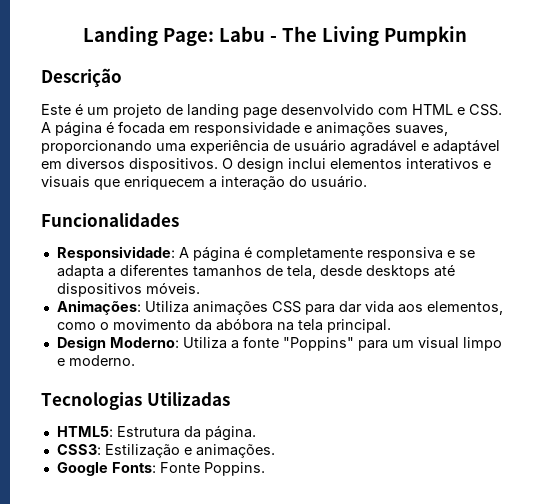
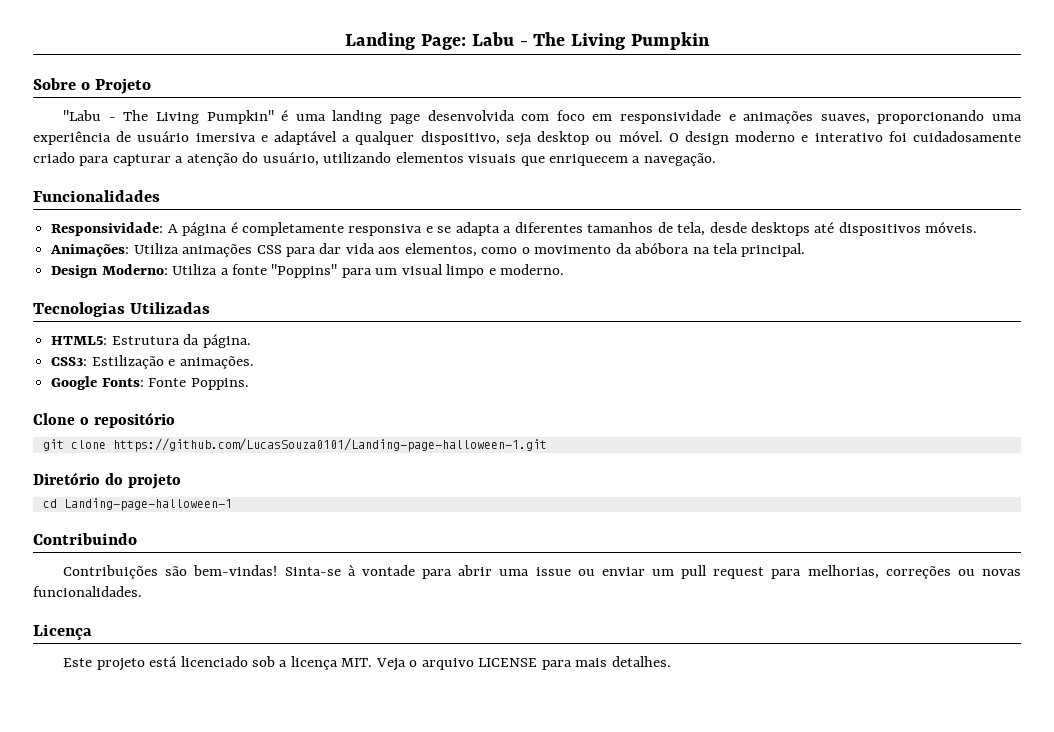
- Descrição
- Este é um projeto de landing page desenvolvido com HTML e CSS. A página é focada em responsividade e animações suaves, proporcionando uma experiência de usuário agradável e adaptável em diversos dispositivos. O design inclui elementos interativos e visuais que enriquecem a interação do usuário.
+ Sobre o Projeto
+ "Labu - The Living Pumpkin" é uma landing page desenvolvida com foco em responsividade e animações suaves, proporcionando uma experiência de usuário imersiva e adaptável a qualquer dispositivo, seja desktop ou móvel. O design moderno e interativo foi cuidadosamente criado para capturar a atenção do usuário, utilizando elementos visuais que enriquecem a navegação.
+ Clone o repositório
+ git clone https://github.com/LucasSouza0101/Landing-page-halloween-1.git
+ Diretório do projeto
+ cd Landing-page-halloween-1
+ Contribuindo
+ Contribuições são bem-vindas! Sinta-se à vontade para abrir uma issue ou enviar um pull request para melhorias, correções ou novas funcionalidades.
+ Licença
+ Este projeto está licenciado sob a licença MIT. Veja o arquivo LICENSE para mais detalhes.

